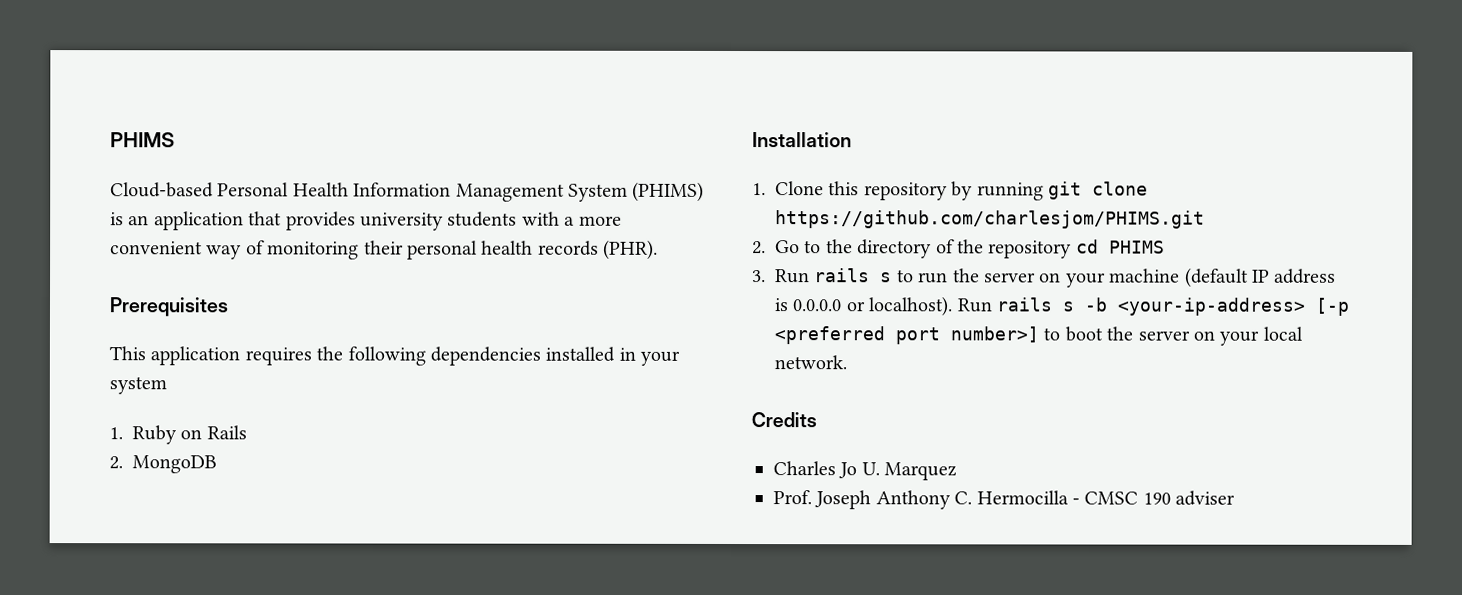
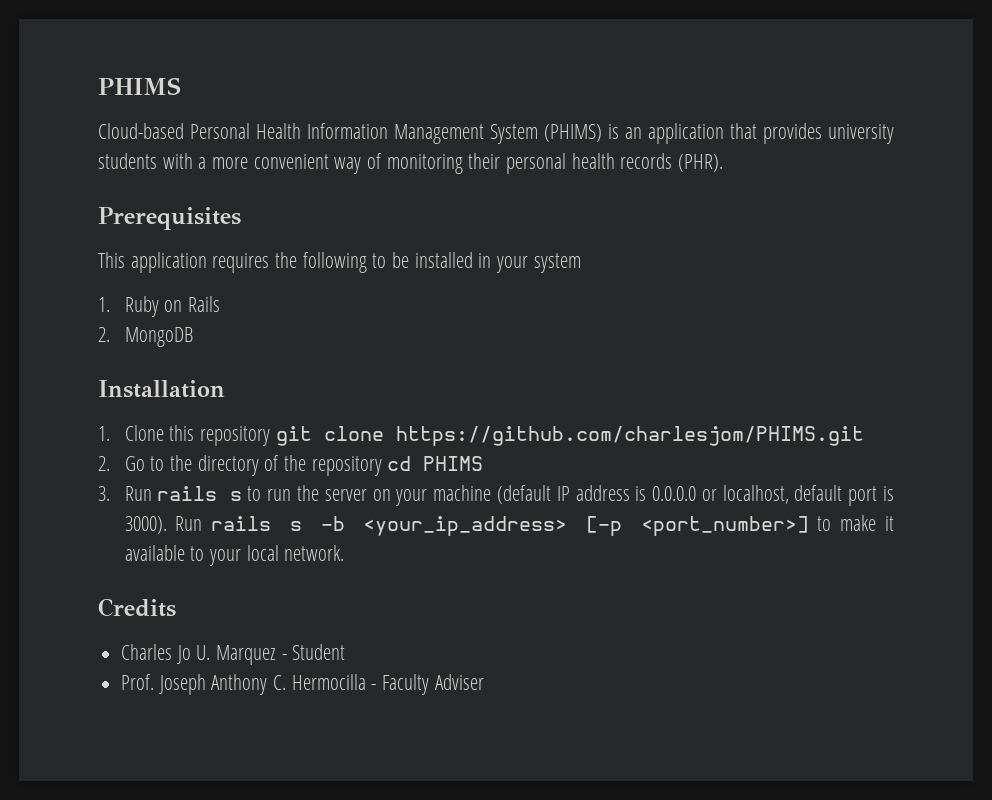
- This application requires the following dependencies installed in your system
+ This application requires the following to be installed in your system
- 1. Clone this repository by running git clone https://github.com/charlesjom/PHIMS.git
+ 1. Clone this repository git clone https://github.com/charlesjom/PHIMS.git
- 3. Run rails s to run the server on your machine (default IP address is 0.0.0.0 or localhost). Run rails s -b <your-ip-address> [-p <preferred port number>] to boot the server on your local network.
+ 3. Run rails s to run the server on your machine (default IP address is 0.0.0.0 or localhost, default port is 3000). Run rails s -b <your_ip_address> [-p <port_number>] to make it available to your local network.
- Charles Jo U. Marquez
+ Charles Jo U. Marquez - Student
- Prof. Joseph Anthony C. Hermocilla - CMSC 190 adviser
+ Prof. Joseph Anthony C. Hermocilla - Faculty Adviser

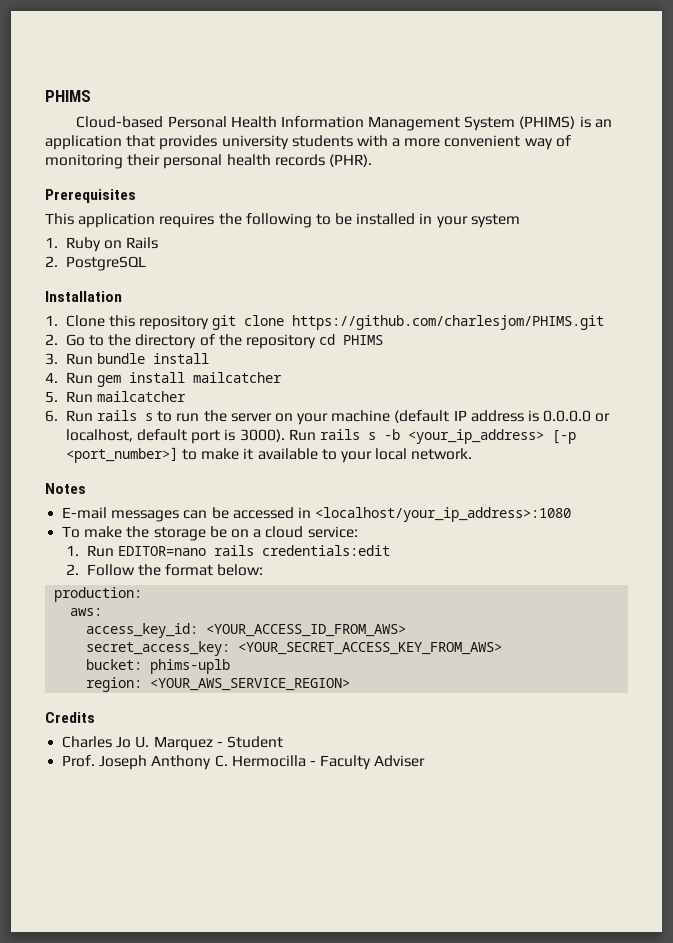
- 2. MongoDB
+ 2. PostgreSQL
- 3. Run rails s to run the server on your machine (default IP address is 0.0.0.0 or localhost, default port is 3000).
+ 3. Run bundle install
+ 4. Run gem install mailcatcher
+ 5. Run mailcatcher
+ 6. Run rails s to run the server on your machine (default IP address is 0.0.0.0 or localhost, default port is 3000).
+ Notes
+ E-mail messages can be accessed in <localhost/your_ip_address>:1080
+ To make the storage be on a cloud service:
+ 1. Run EDITOR=nano rails credentials:edit
+ 2. Follow the format below:
+ production:
+ aws:
+ access_key_id: <YOUR_ACCESS_ID_FROM_AWS>
+ secret_access_key: <YOUR_SECRET_ACCESS_KEY_FROM_AWS>
+ bucket: phims-uplb
+ region: <YOUR_AWS_SERVICE_REGION>

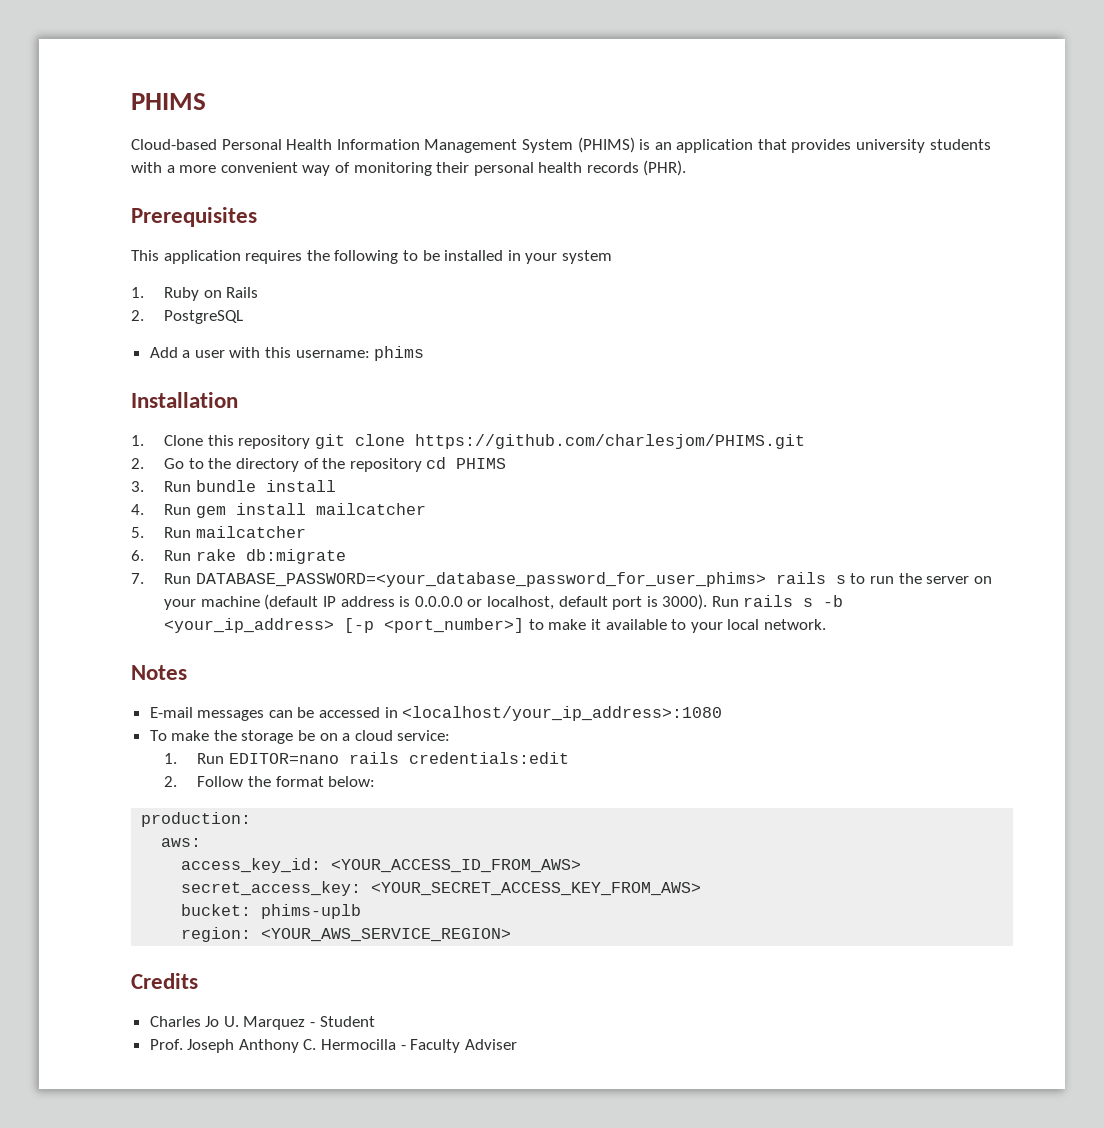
+ Add a user with this username: phims
- 6. Run rails s to run the server on your machine (default IP address is 0.0.0.0 or localhost, default port is 3000).
+ 6. Run rake db:migrate
+ 7. Run DATABASE_PASSWORD=<your_database_password_for_user_phims> rails s to run the server on your machine (default IP address is 0.0.0.0 or localhost, default port is 3000).

